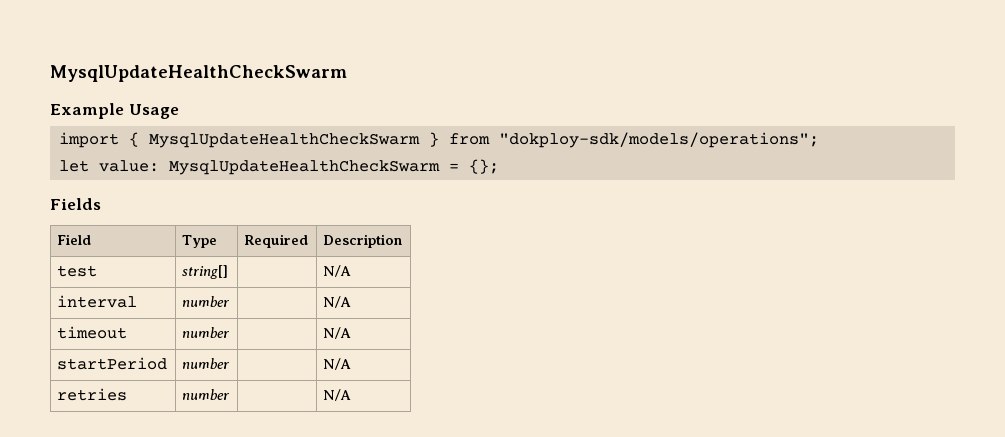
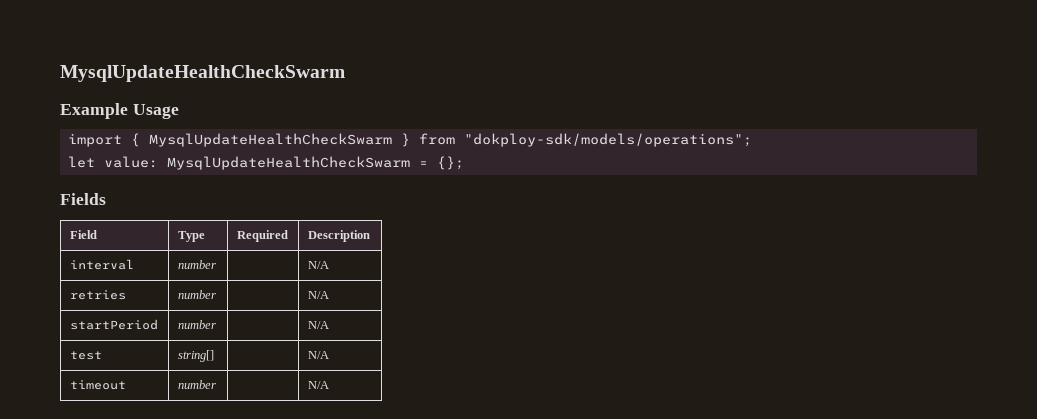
- test | string[] | | N/A
- timeout | number | | N/A
+ retries | number | | N/A
- retries | number | | N/A
+ test | string[] | | N/A
+ timeout | number | | N/A

